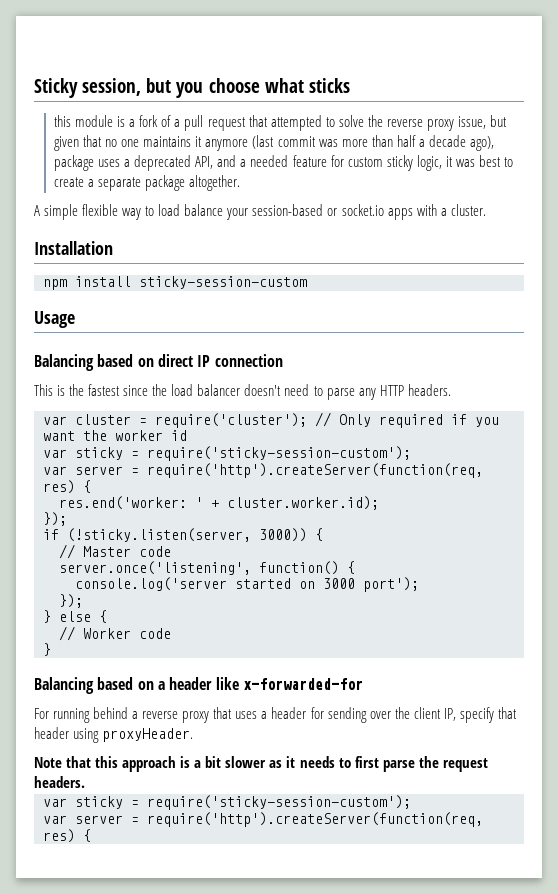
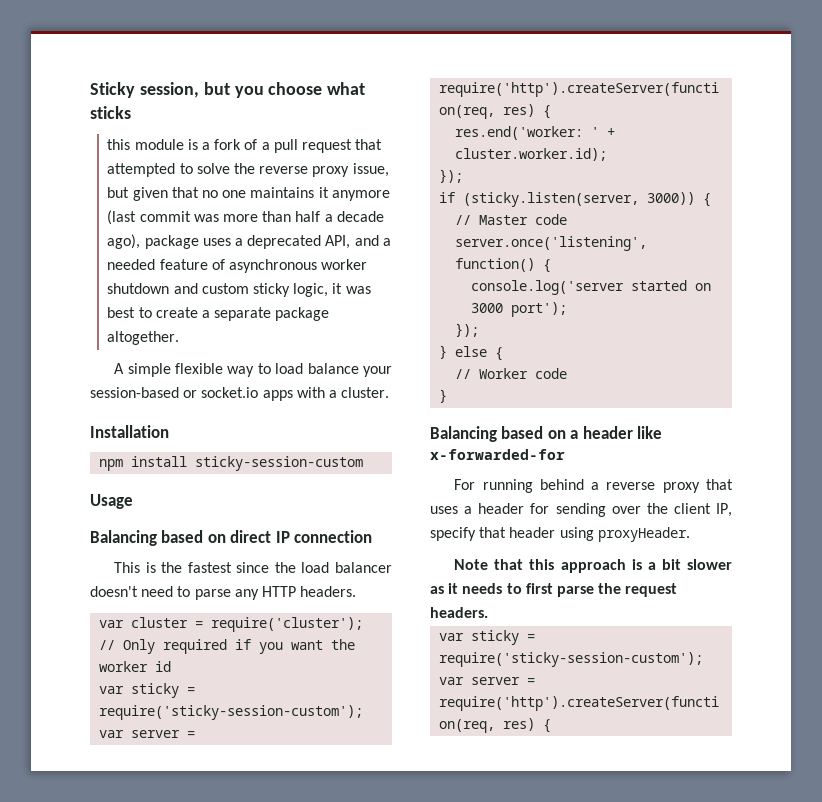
- this module is a fork of a pull request that attempted to solve the reverse proxy issue, but given that no one maintains it anymore (last commit was more than half a decade ago), package uses a deprecated API, and a needed feature for custom sticky logic, it was best to create a separate package altogether.
+ this module is a fork of a pull request that attempted to solve the reverse proxy issue, but given that no one maintains it anymore (last commit was more than half a decade ago), package uses a deprecated API, and a needed feature of asynchronous worker shutdown and custom sticky logic, it was best to create a separate package altogether.
- if (!sticky.listen(server, 3000)) {
+ if (sticky.listen(server, 3000)) {

